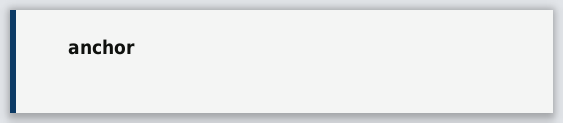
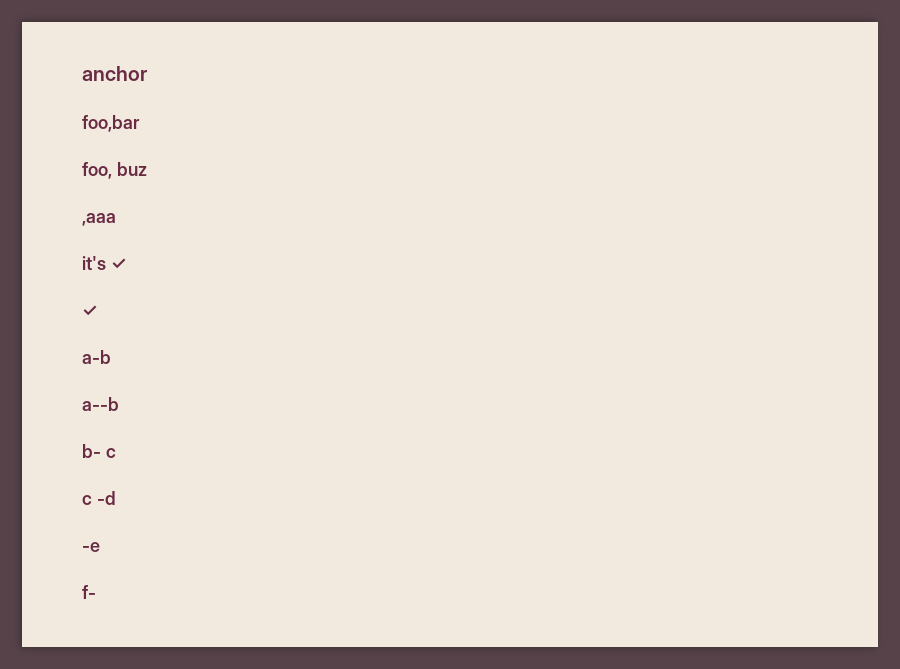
+ foo,bar
+ foo, buz
+ ,aaa
+ it's ✓
+ ✓
+ a-b
+ a--b
+ b- c
+ c -d
+ -e
+ f-

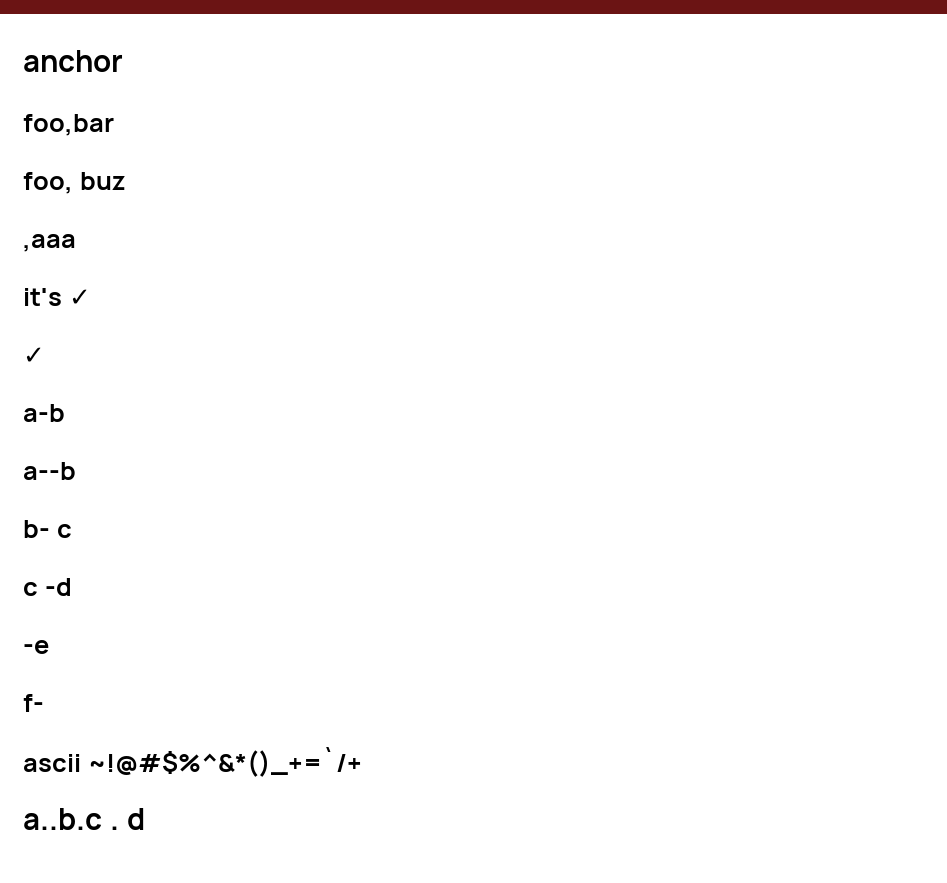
+ ascii ~!@#$%^&*()_+=`/+
+ a..b.c . d

